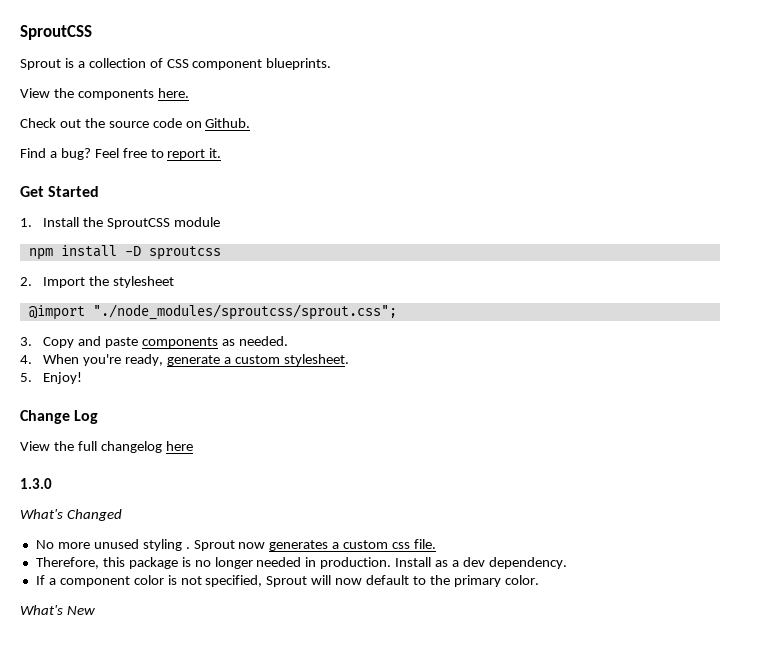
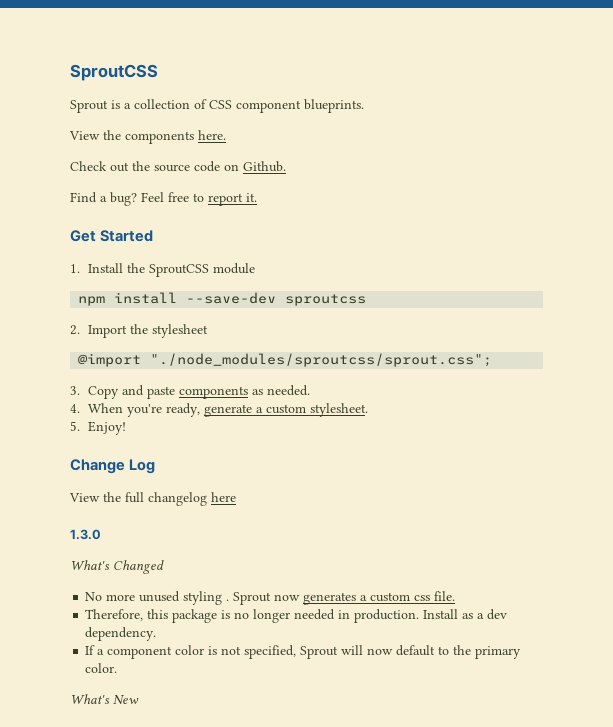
- npm install -D sproutcss
+ npm install --save-dev sproutcss

